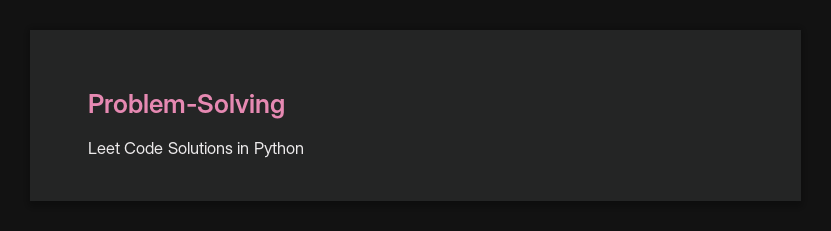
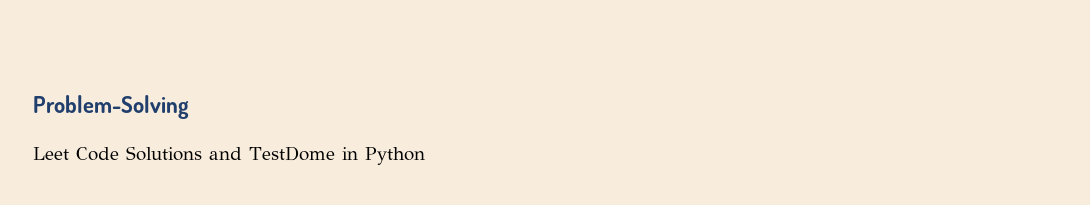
- Leet Code Solutions in Python
+ Leet Code Solutions and TestDome in Python

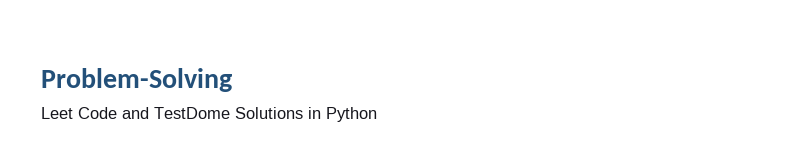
- Leet Code Solutions and TestDome in Python
+ Leet Code and TestDome Solutions in Python

